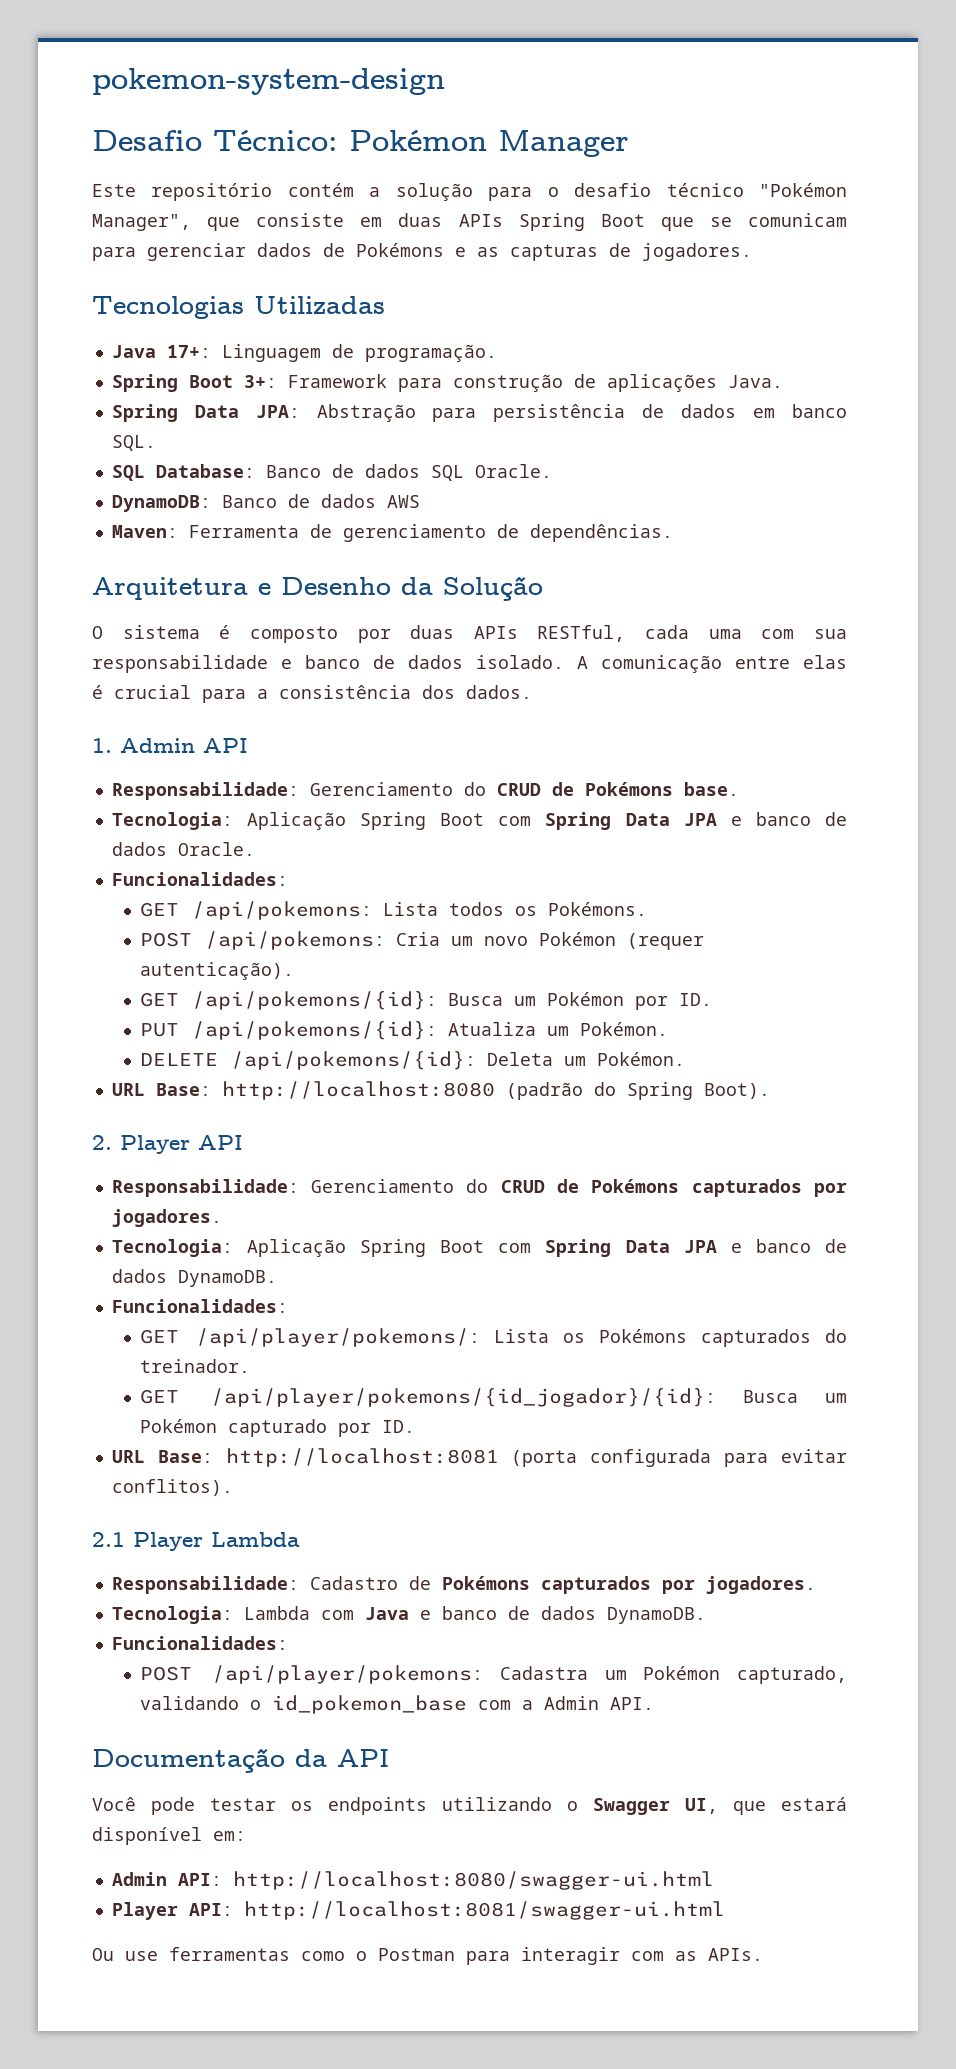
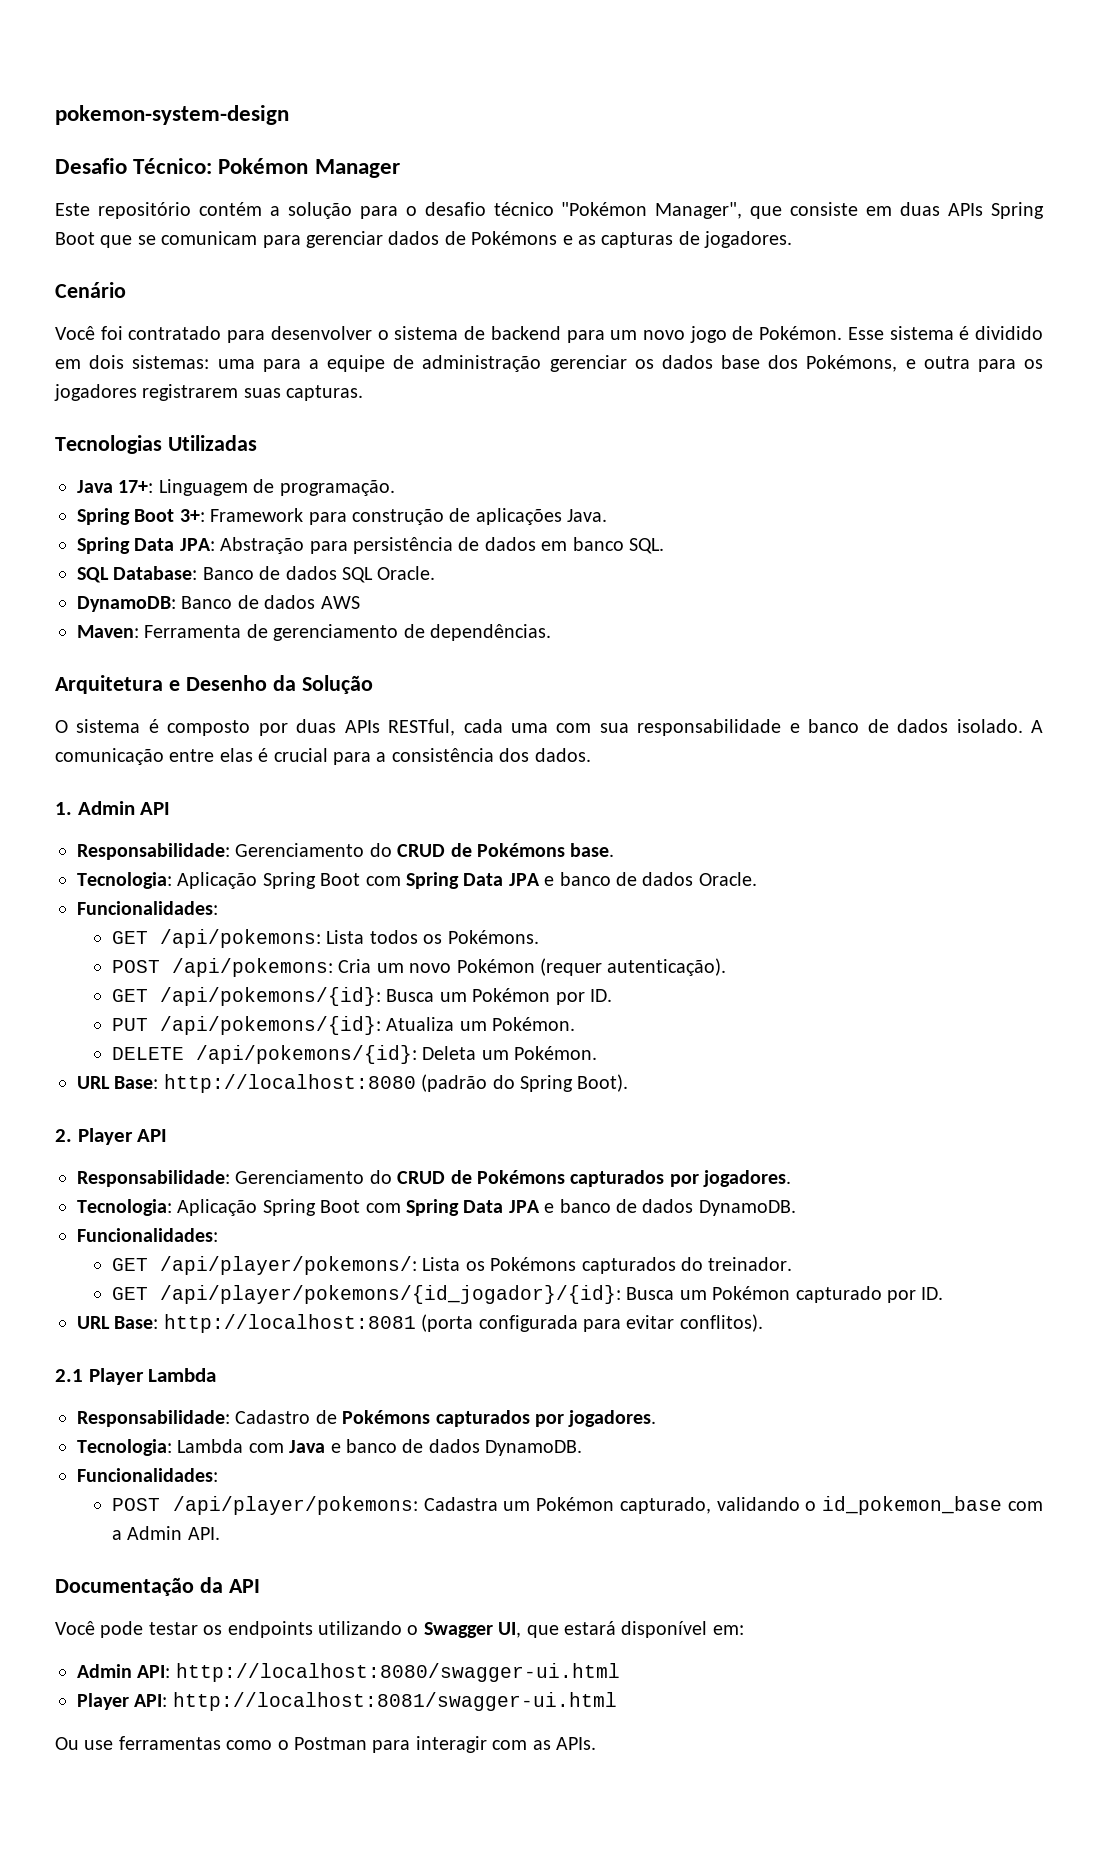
+ Cenário
+ Você foi contratado para desenvolver o sistema de backend para um novo jogo de Pokémon. Esse sistema é dividido em dois sistemas: uma para a equipe de administração gerenciar os dados base dos Pokémons, e outra para os jogadores registrarem suas capturas.

